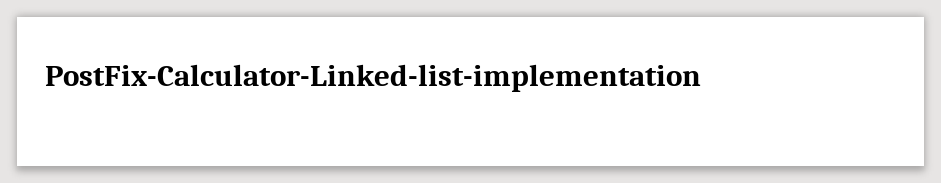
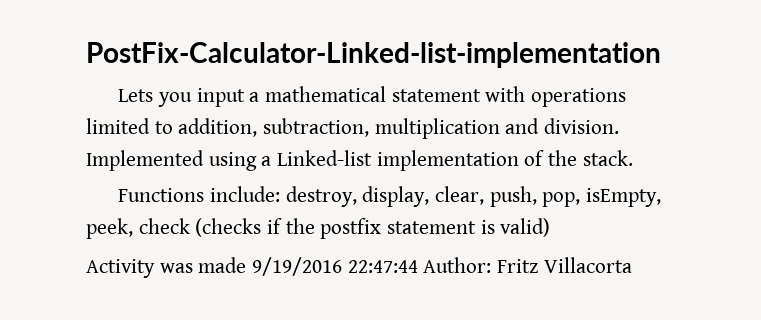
+ Lets you input a mathematical statement with operations limited to addition, subtraction, multiplication and division. Implemented using a Linked-list implementation of the stack.
+ Functions include: destroy, display, clear, push, pop, isEmpty, peek, check (checks if the postfix statement is valid)
+ Activity was made 9/19/2016 22:47:44 Author: Fritz Villacorta

